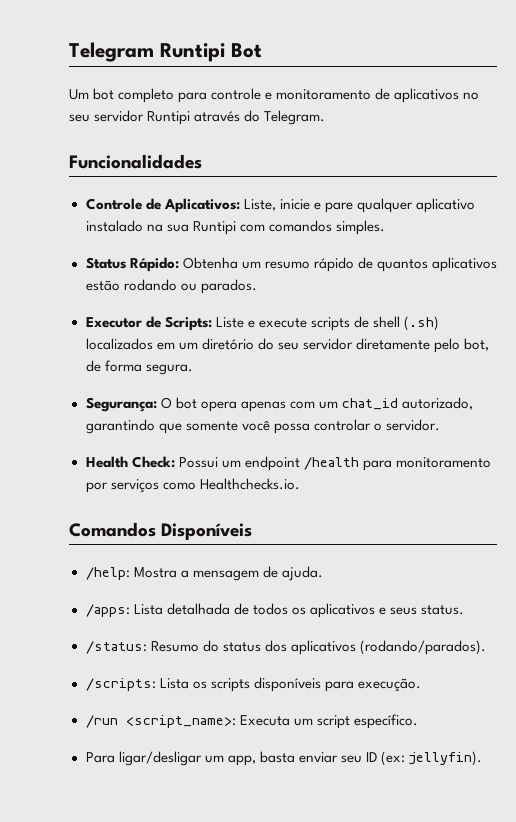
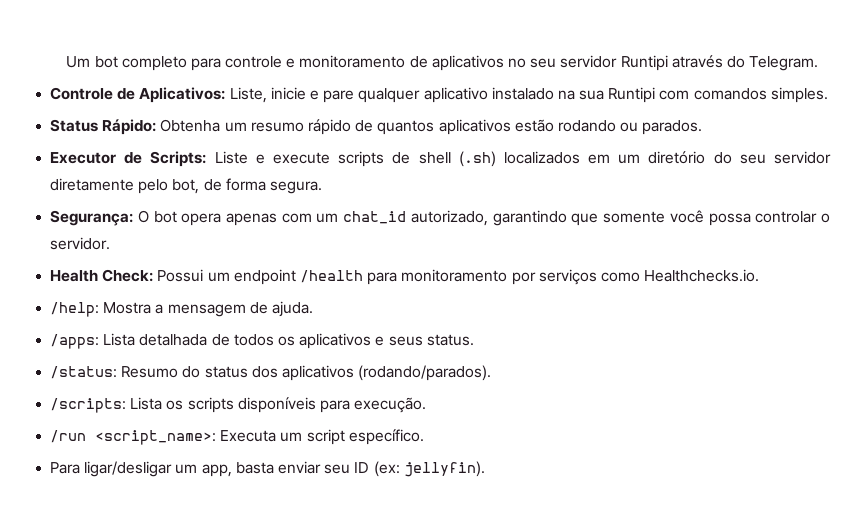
- Telegram Runtipi Bot
- Funcionalidades
- Comandos Disponíveis

